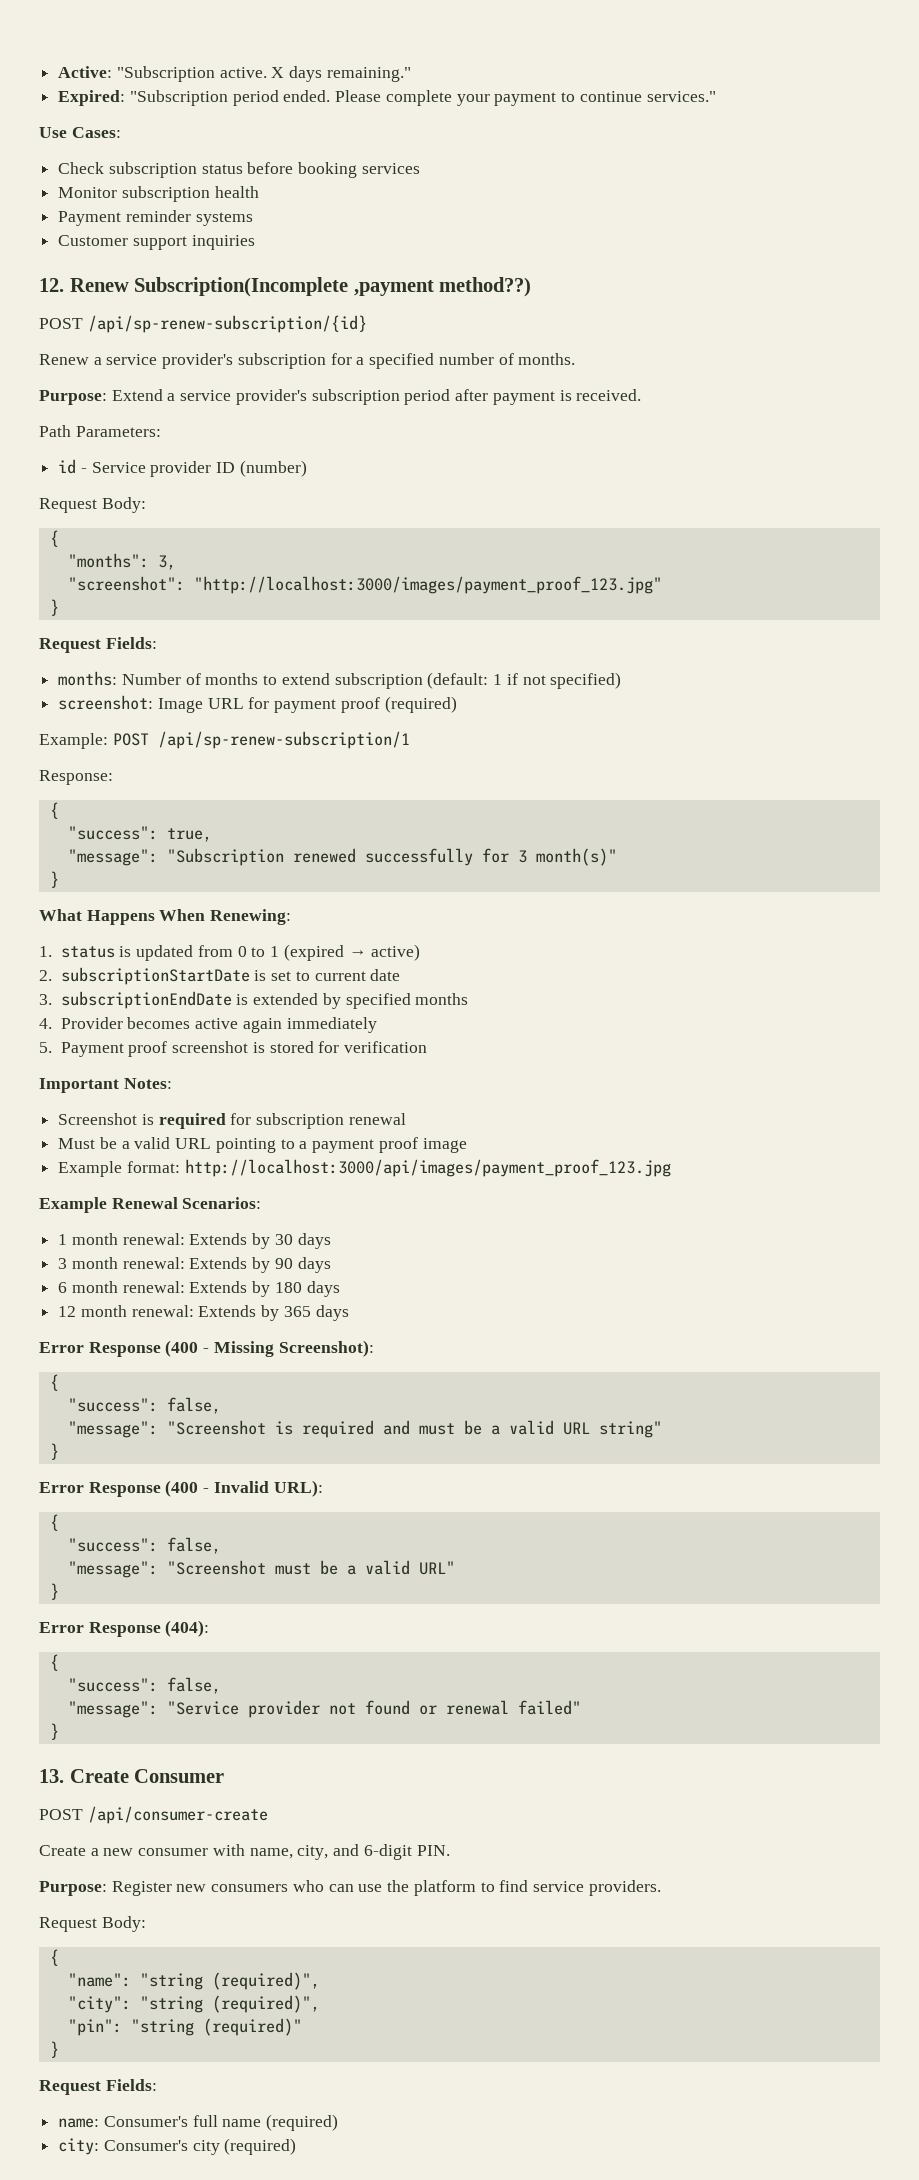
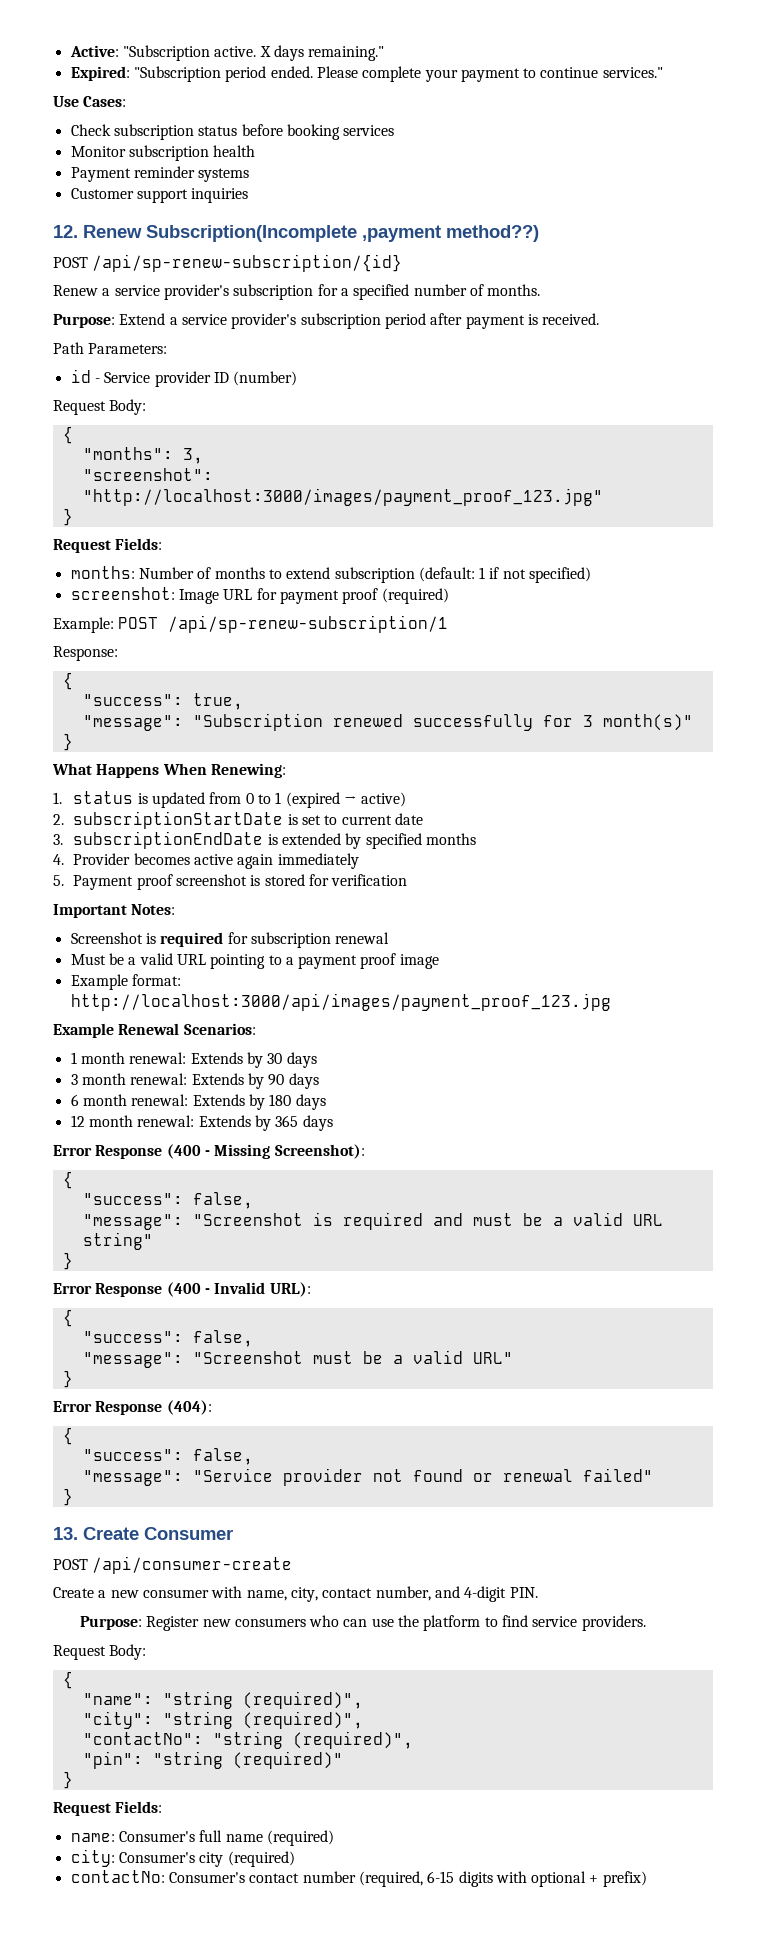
- Create a new consumer with name, city, and 6-digit PIN.
+ Create a new consumer with name, city, contact number, and 4-digit PIN.
+ "contactNo": "string (required)",
+ contactNo: Consumer's contact number (required, 6-15 digits with optional + prefix)

